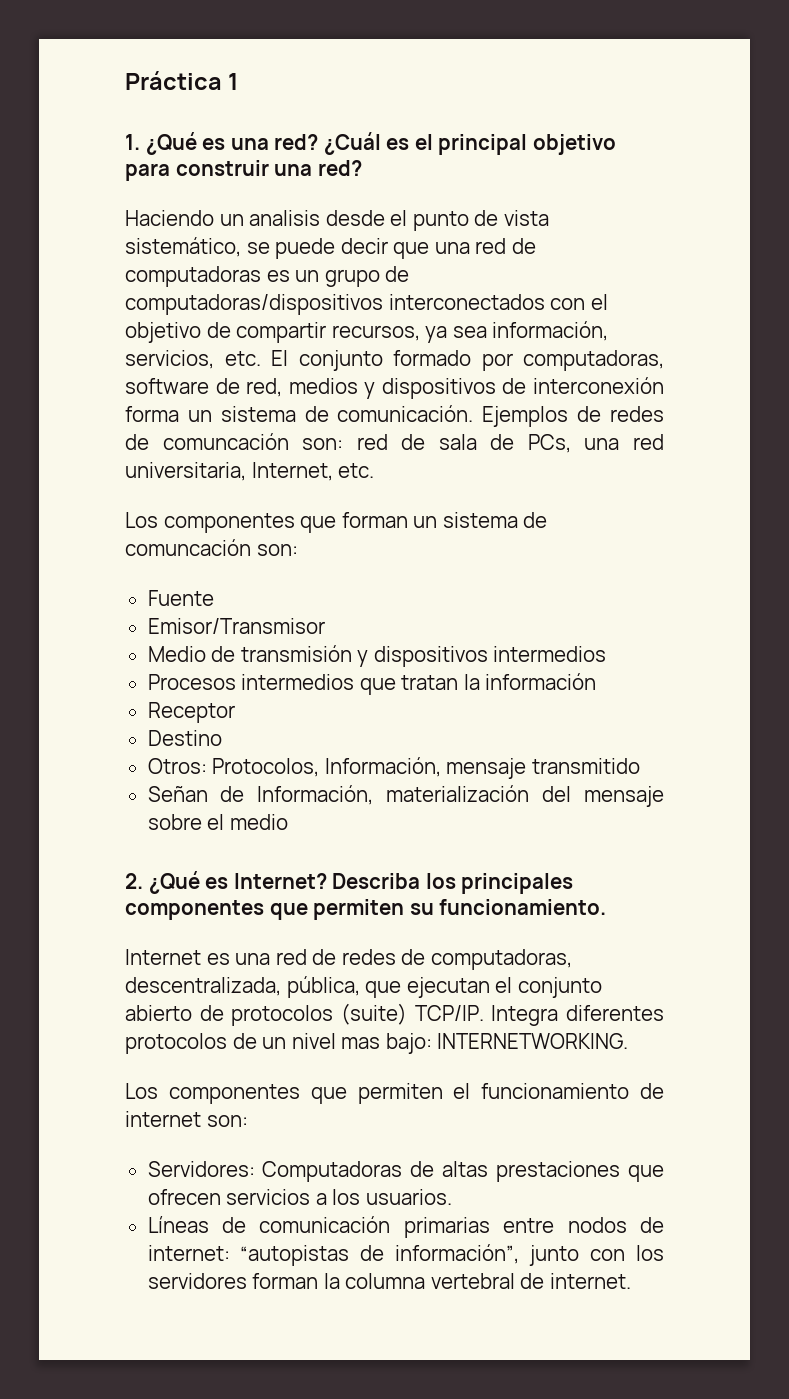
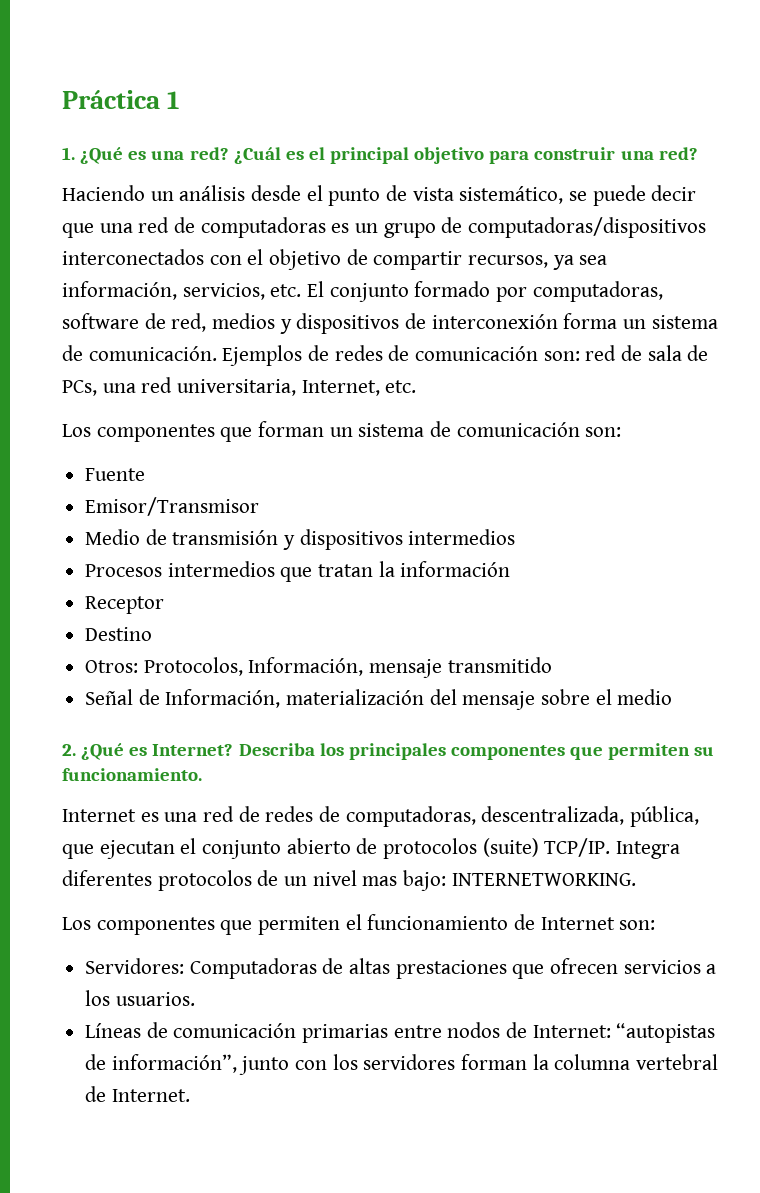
- Haciendo un analisis desde el punto de vista sistemático, se puede decir que una red de computadoras es un grupo de computadoras/dispositivos interconectados con el objetivo de compartir recursos, ya sea información, servicios, etc. El conjunto formado por computadoras, software de red, medios y dispositivos de interconexión forma un sistema de comunicación.
+ Haciendo un análisis desde el punto de vista sistemático, se puede decir que una red de computadoras es un grupo de computadoras/dispositivos interconectados con el objetivo de compartir recursos, ya sea información, servicios, etc. El conjunto formado por computadoras, software de red, medios y dispositivos de interconexión forma un sistema de comunicación.
- Ejemplos de redes de comuncación son: red de sala de PCs, una red universitaria, Internet, etc.
+ Ejemplos de redes de comunicación son: red de sala de PCs, una red universitaria, Internet, etc.
- Los componentes que forman un sistema de comuncación son:
+ Los componentes que forman un sistema de comunicación son:
- Señan de Información, materialización del mensaje sobre el medio
+ Señal de Información, materialización del mensaje sobre el medio
- Los componentes que permiten el funcionamiento de internet son:
+ Los componentes que permiten el funcionamiento de Internet son:
- Líneas de comunicación primarias entre nodos de internet: “autopistas de información”, junto con los servidores forman la columna vertebral de internet.
+ Líneas de comunicación primarias entre nodos de Internet: “autopistas de información”, junto con los servidores forman la columna vertebral de Internet.

